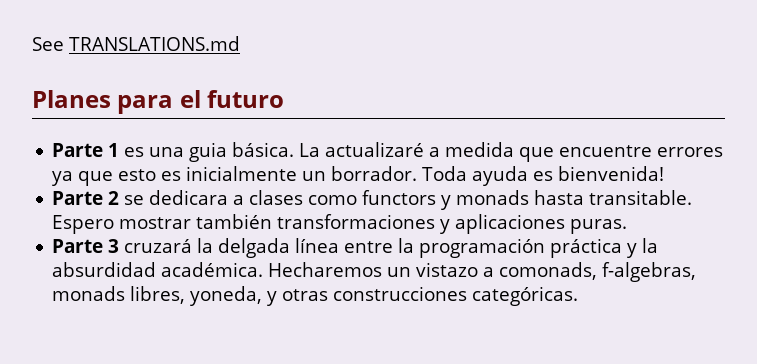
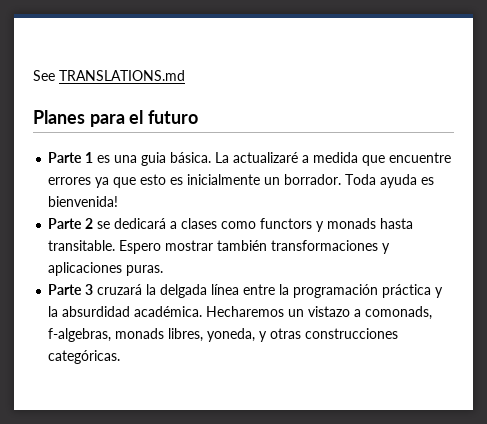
- Parte 2 se dedicara a clases como functors y monads hasta transitable.
+ Parte 2 se dedicará a clases como functors y monads hasta transitable.

